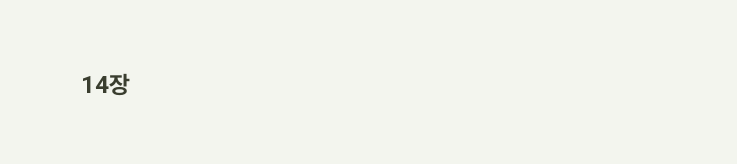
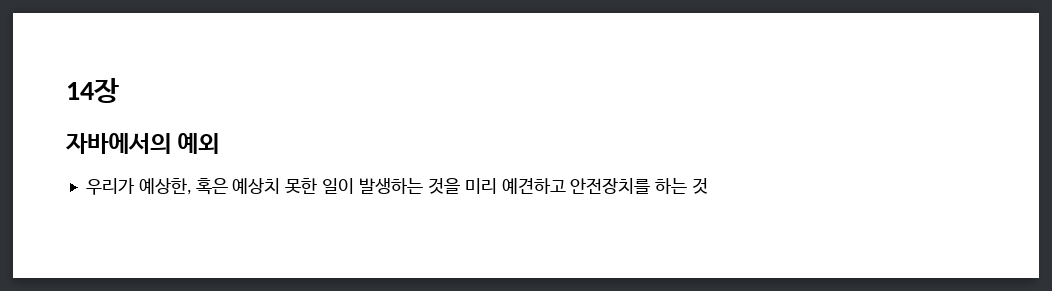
+ 자바에서의 예외
+ 우리가 예상한, 혹은 예상치 못한 일이 발생하는 것을 미리 예견하고 안전장치를 하는 것

